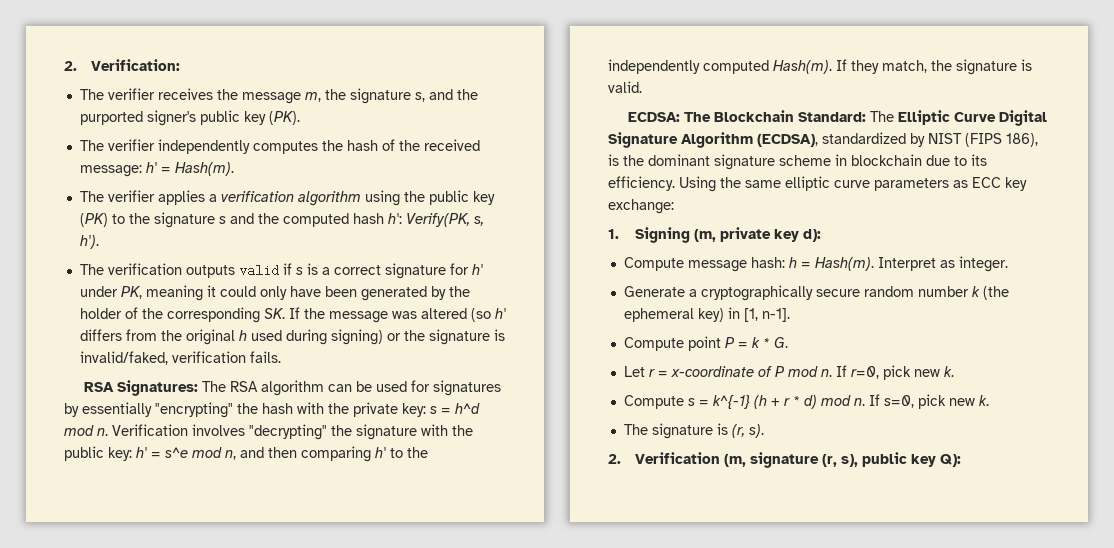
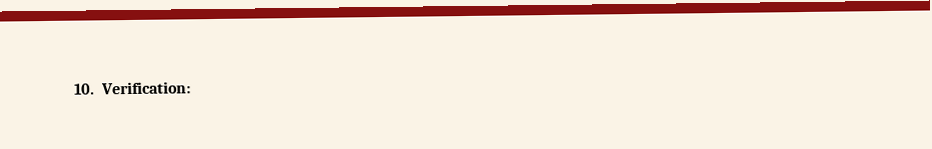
- 2. Verification:
+ 10. Verification:
- The verifier receives the message m, the signature s, and the purported signer's public key (PK).
- The verifier independently computes the hash of the received message: h' = Hash(m).
- The verifier applies a verification algorithm using the public key (PK) to the signature s and the computed hash h': Verify(PK, s, h').
- The verification outputs valid if s is a correct signature for h' under PK, meaning it could only have been generated by the holder of the corresponding SK. If the message was altered (so h' differs from the original h used during signing) or the signature is invalid/faked, verification fails.
- RSA Signatures: The RSA algorithm can be used for signatures by essentially "encrypting" the hash with the private key: s = h^d mod n. Verification involves "decrypting" the signature with the public key: h' = s^e mod n, and then comparing h' to the independently computed Hash(m). If they match, the signature is valid.
- ECDSA: The Blockchain Standard: The Elliptic Curve Digital Signature Algorithm (ECDSA), standardized by NIST (FIPS 186), is the dominant signature scheme in blockchain due to its efficiency. Using the same elliptic curve parameters as ECC key exchange:
- 1. Signing (m, private key d):
- Compute message hash: h = Hash(m). Interpret as integer.
- Generate a cryptographically secure random number k (the ephemeral key) in [1, n-1].
- Compute point P = k * G.
- Let r = x-coordinate of P mod n. If r=0, pick new k.
- Compute s = k^{-1} (h + r * d) mod n. If s=0, pick new k.
- The signature is (r, s).
- 2. Verification (m, signature (r, s), public key Q):

